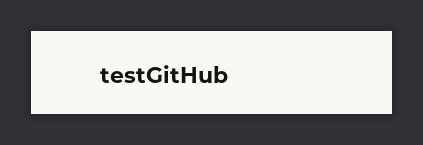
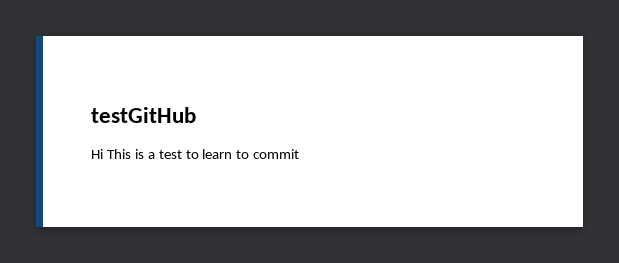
+ Hi This is a test to learn to commit

